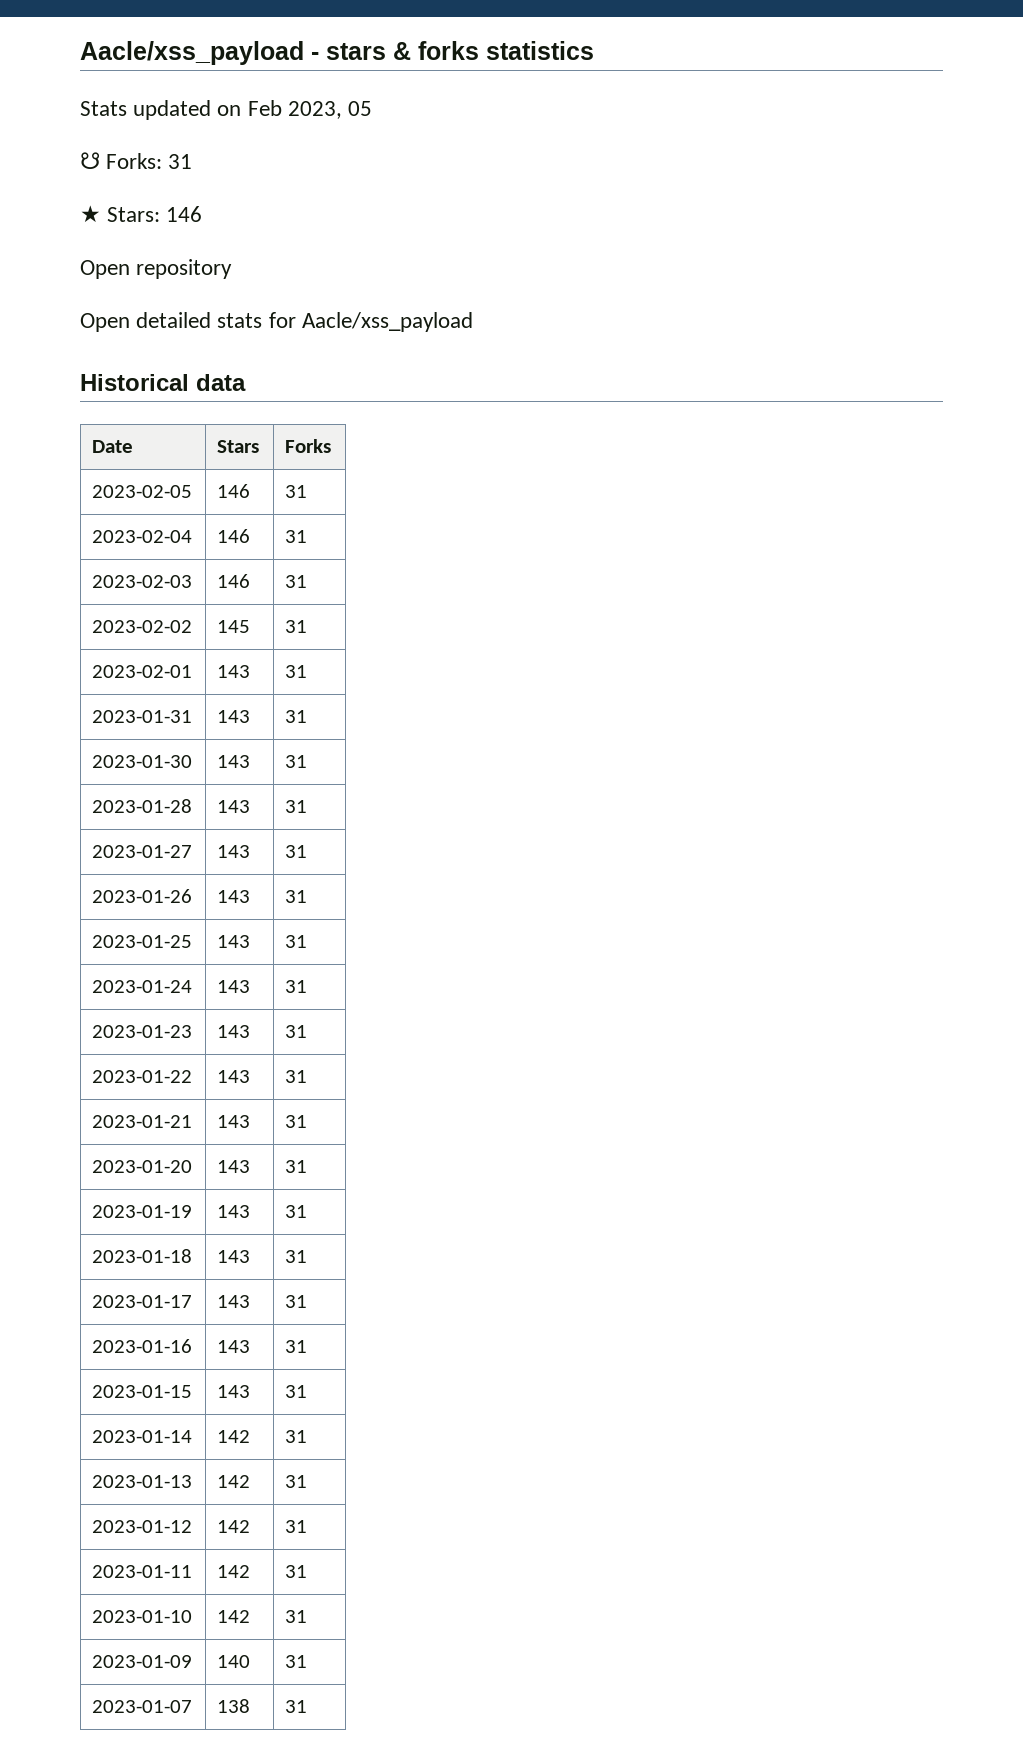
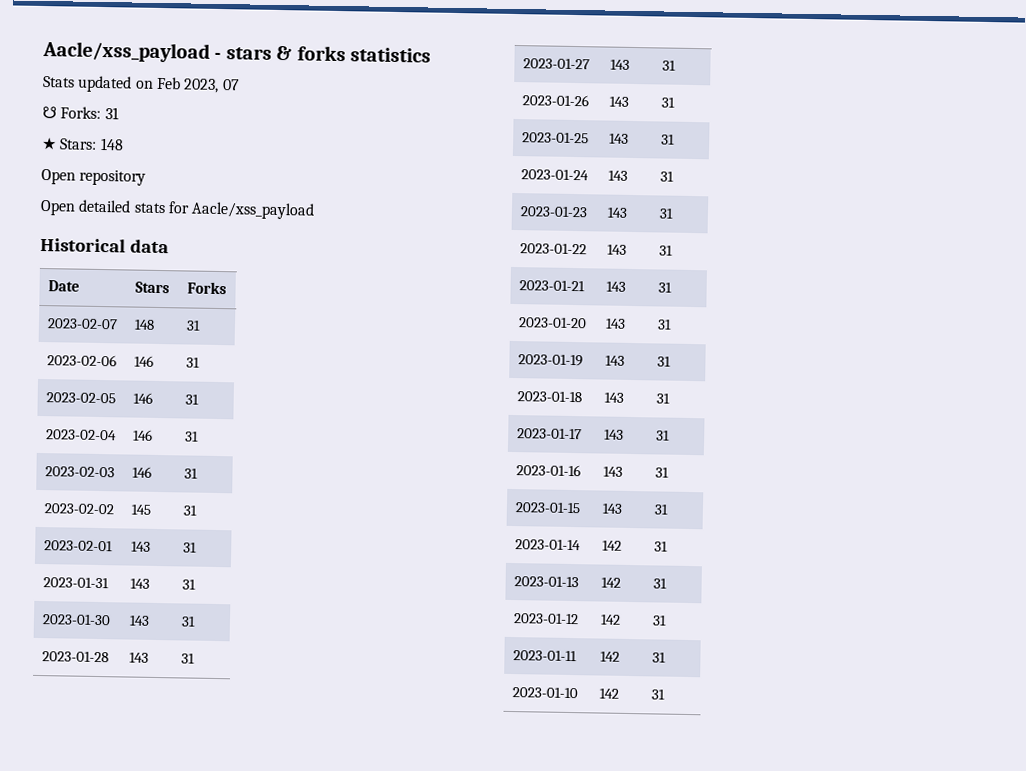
- Stats updated on Feb 2023, 05
+ Stats updated on Feb 2023, 07
- ★ Stars: 146
+ ★ Stars: 148
+ 2023-02-07 | 148 | 31
+ 2023-02-06 | 146 | 31
- 2023-01-09 | 140 | 31
- 2023-01-07 | 138 | 31

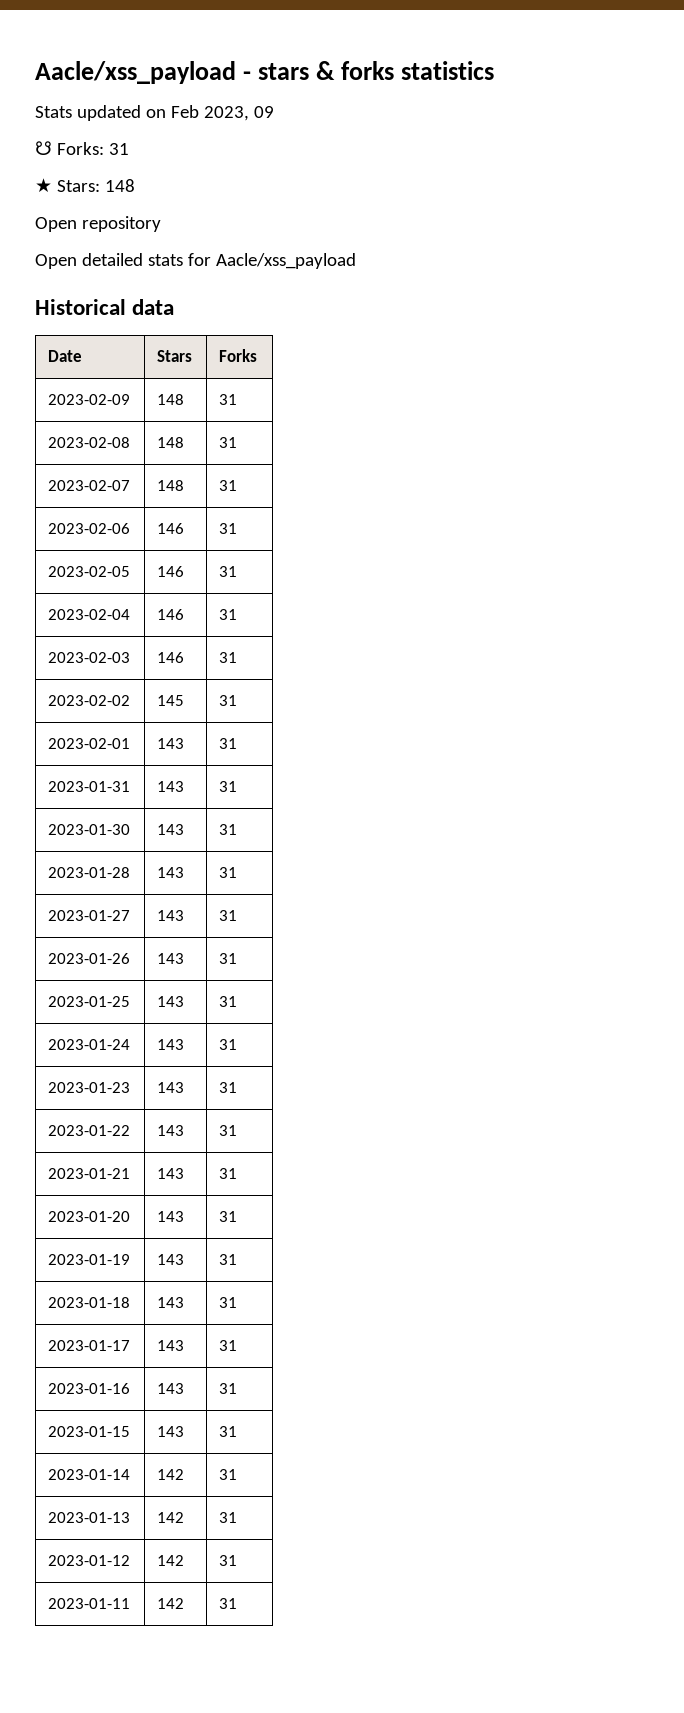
- Stats updated on Feb 2023, 07
+ Stats updated on Feb 2023, 09
+ 2023-02-09 | 148 | 31
+ 2023-02-08 | 148 | 31
- 2023-01-10 | 142 | 31

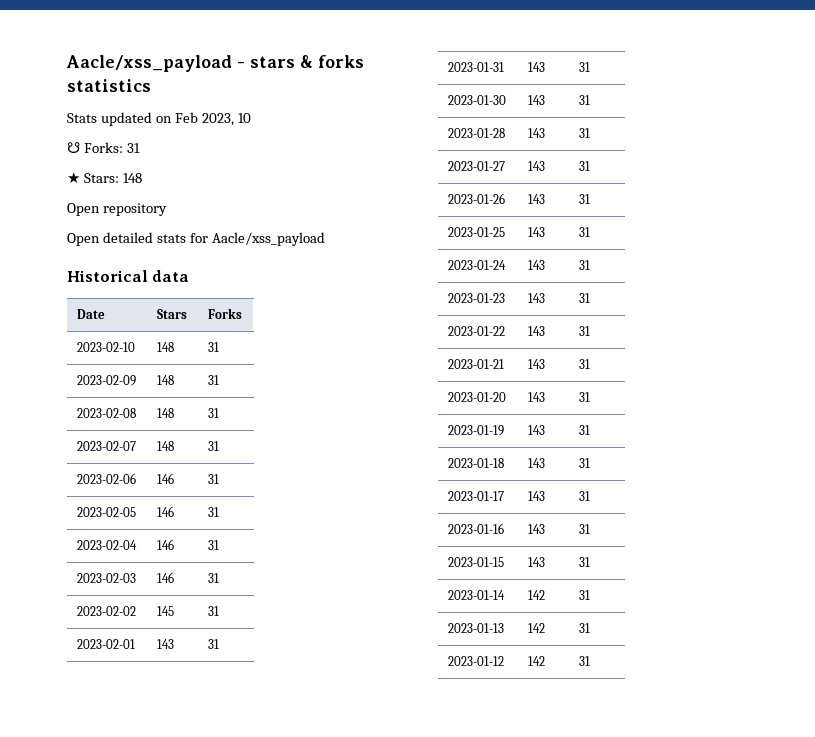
- Stats updated on Feb 2023, 09
+ Stats updated on Feb 2023, 10
+ 2023-02-10 | 148 | 31
- 2023-01-11 | 142 | 31

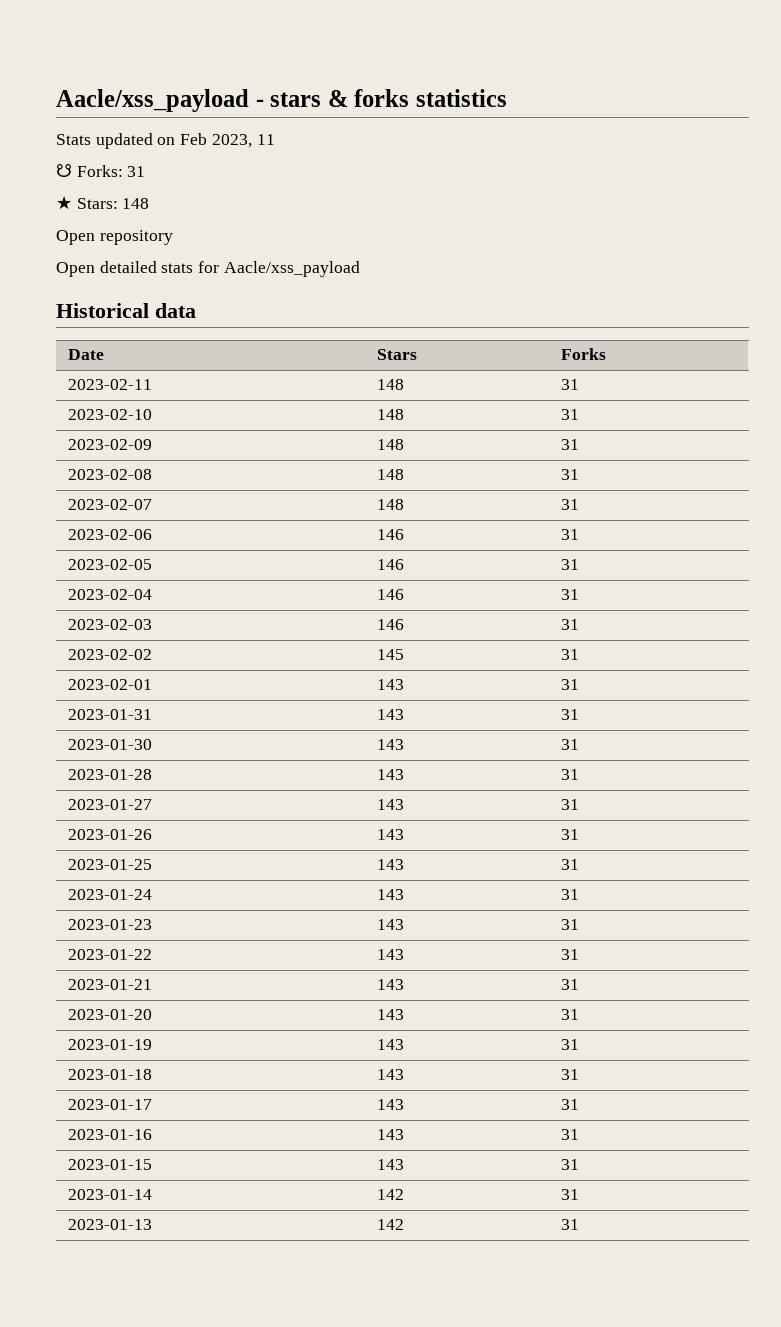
- Stats updated on Feb 2023, 10
+ Stats updated on Feb 2023, 11
+ 2023-02-11 | 148 | 31
- 2023-01-12 | 142 | 31

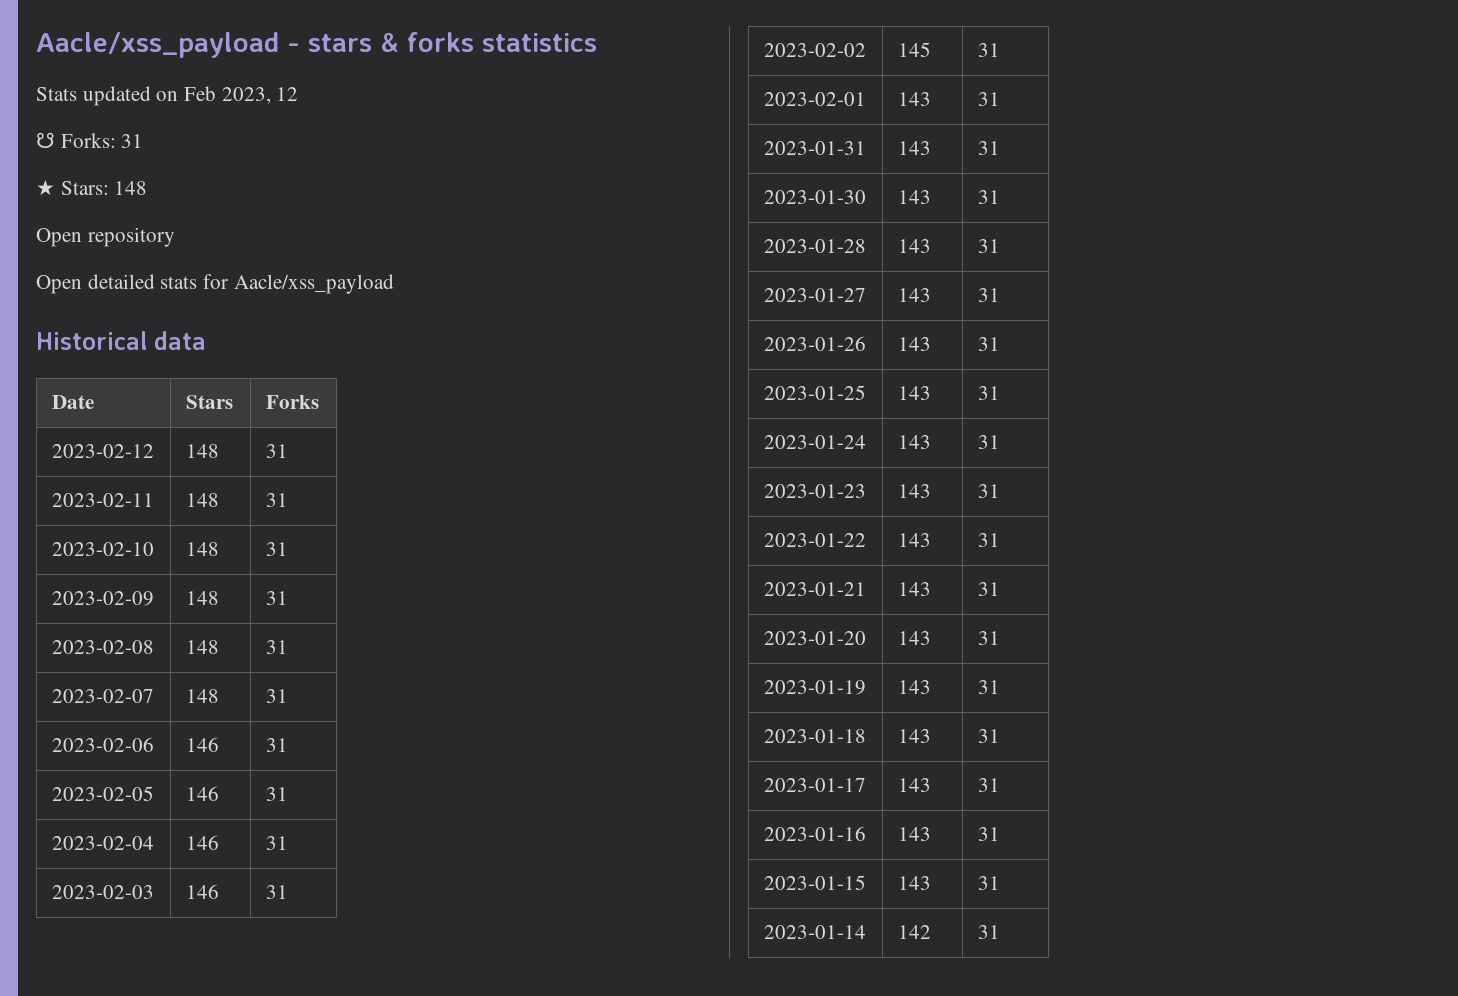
- Stats updated on Feb 2023, 11
+ Stats updated on Feb 2023, 12
+ 2023-02-12 | 148 | 31
- 2023-01-13 | 142 | 31

